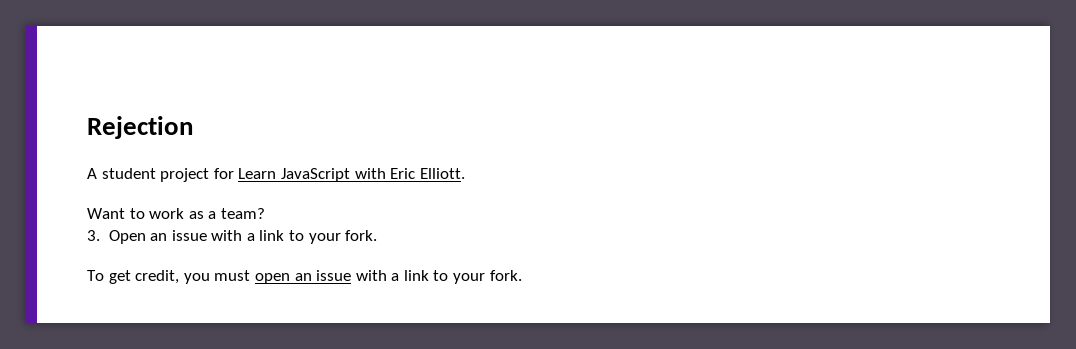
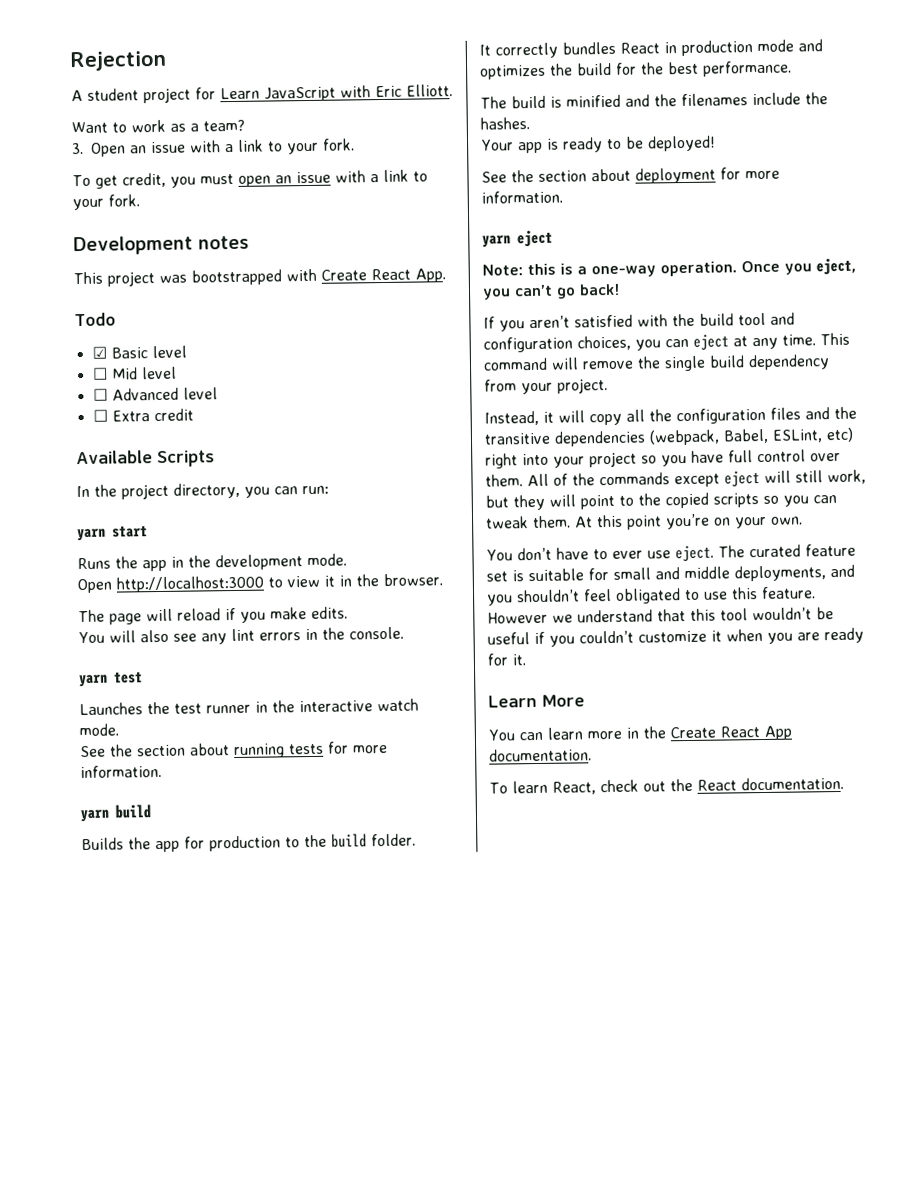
+ Development notes
+ This project was bootstrapped with Create React App.
+ Todo
+ ☑ Basic level
+ ☐ Mid level
+ ☐ Advanced level
+ ☐ Extra credit
+ Available Scripts
+ In the project directory, you can run:
+ yarn start
+ Runs the app in the development mode.
+ Open http://localhost:3000 to view it in the browser.
+ The page will reload if you make edits.
+ You will also see any lint errors in the console.
+ yarn test
+ Launches the test runner in the interactive watch mode.
+ See the section about running tests for more information.
+ yarn build
+ Builds the app for production to the build folder.
+ It correctly bundles React in production mode and optimizes the build for the best performance.
+ The build is minified and the filenames include the hashes.
+ Your app is ready to be deployed!
+ See the section about deployment for more information.
+ yarn eject
+ Note: this is a one-way operation. Once you eject, you can’t go back!
+ If you aren’t satisfied with the build tool and configuration choices, you can eject at any time. This command will remove the single build dependency from your project.
+ Instead, it will copy all the configuration files and the transitive dependencies (webpack, Babel, ESLint, etc) right into your project so you have full control over them. All of the commands except eject will still work, but they will point to the copied scripts so you can tweak them. At this point you’re on your own.
+ You don’t have to ever use eject. The curated feature set is suitable for small and middle deployments, and you shouldn’t feel obligated to use this feature. However we understand that this tool wouldn’t be useful if you couldn’t customize it when you are ready for it.
+ Learn More
+ You can learn more in the Create React App documentation.
+ To learn React, check out the React documentation.

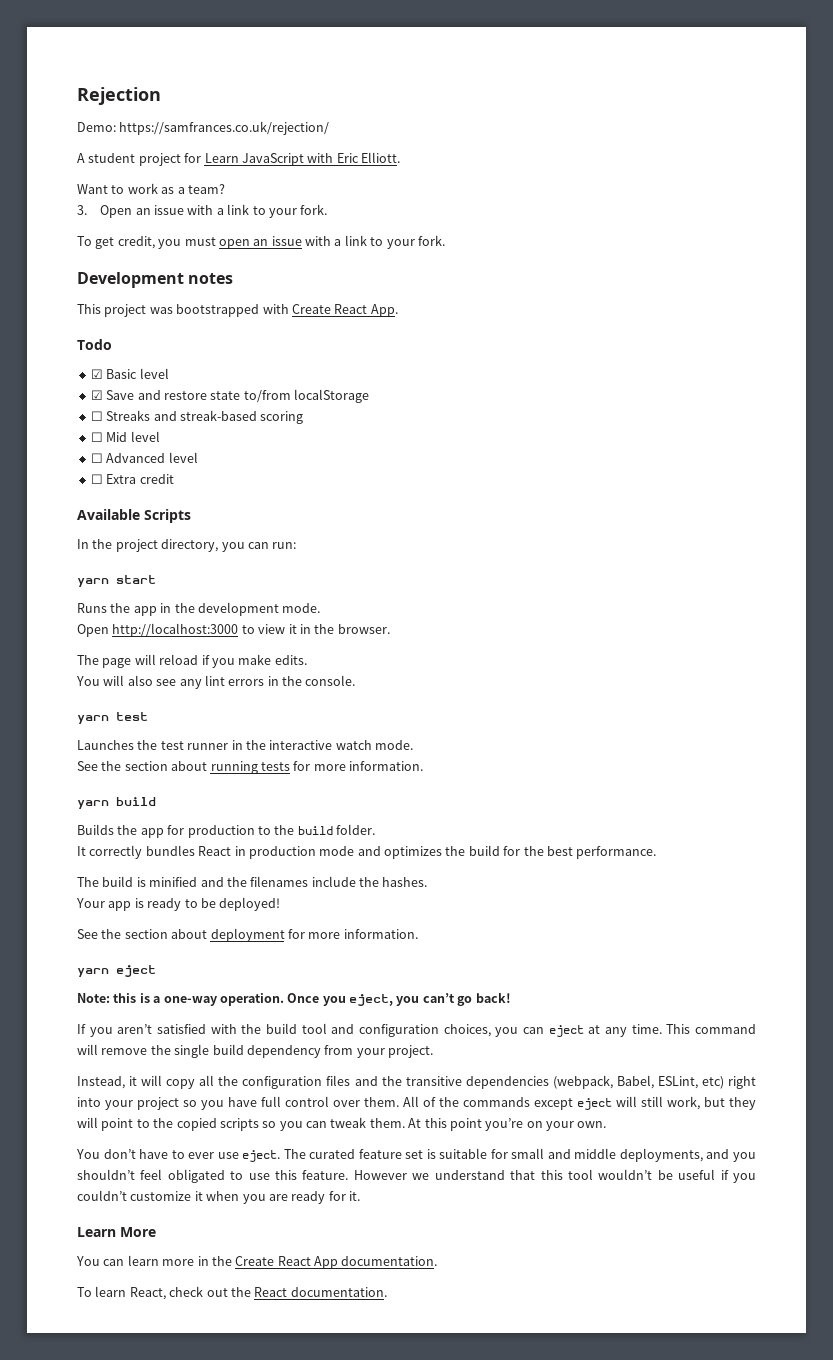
+ Demo: https://samfrances.co.uk/rejection/
+ ☑ Save and restore state to/from localStorage
+ ☐ Streaks and streak-based scoring

